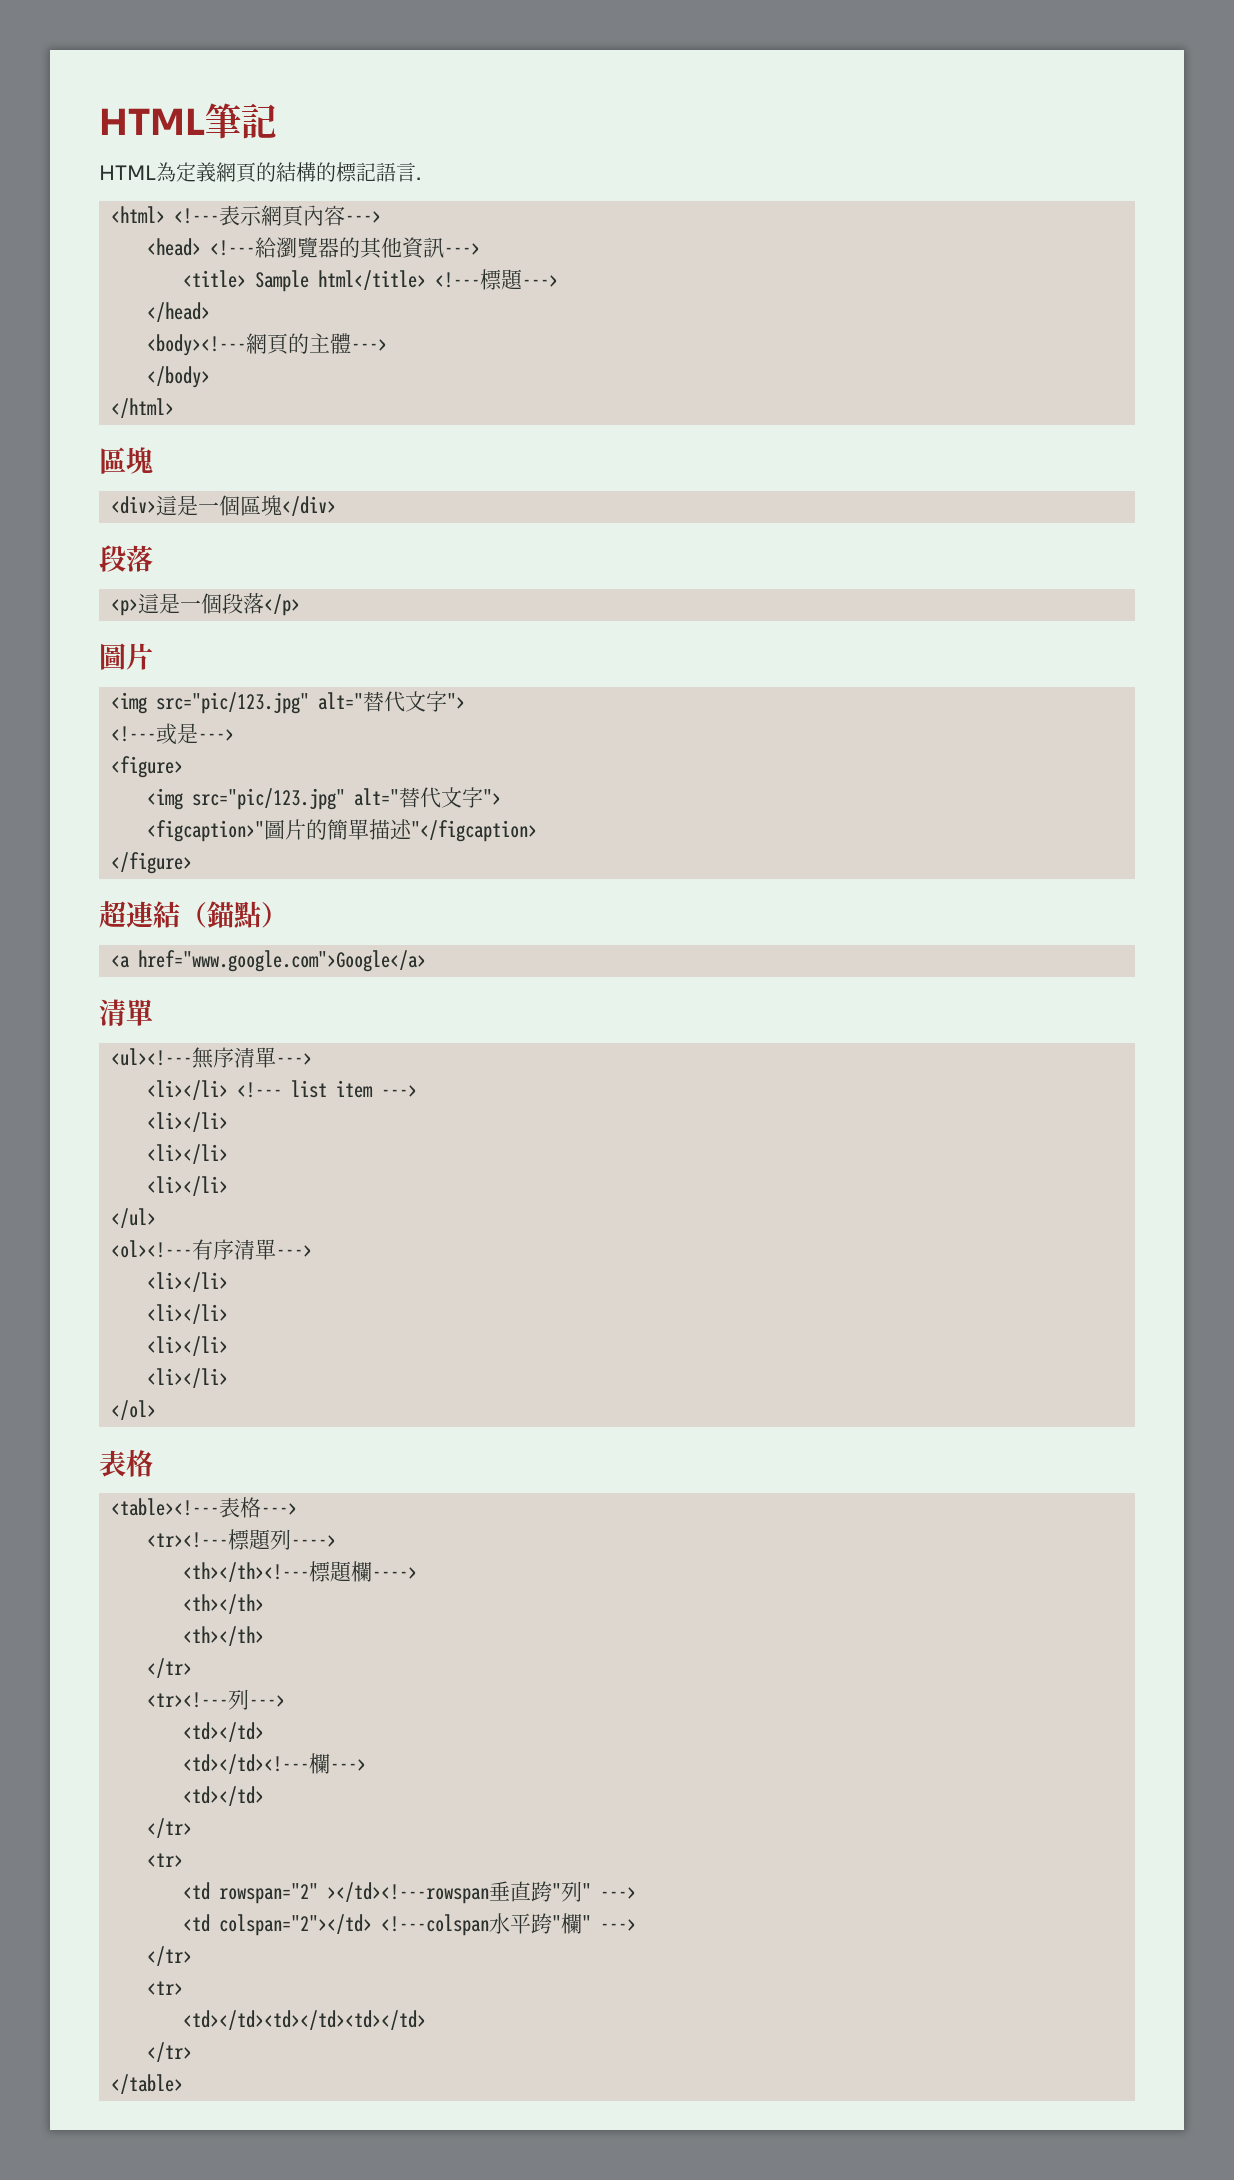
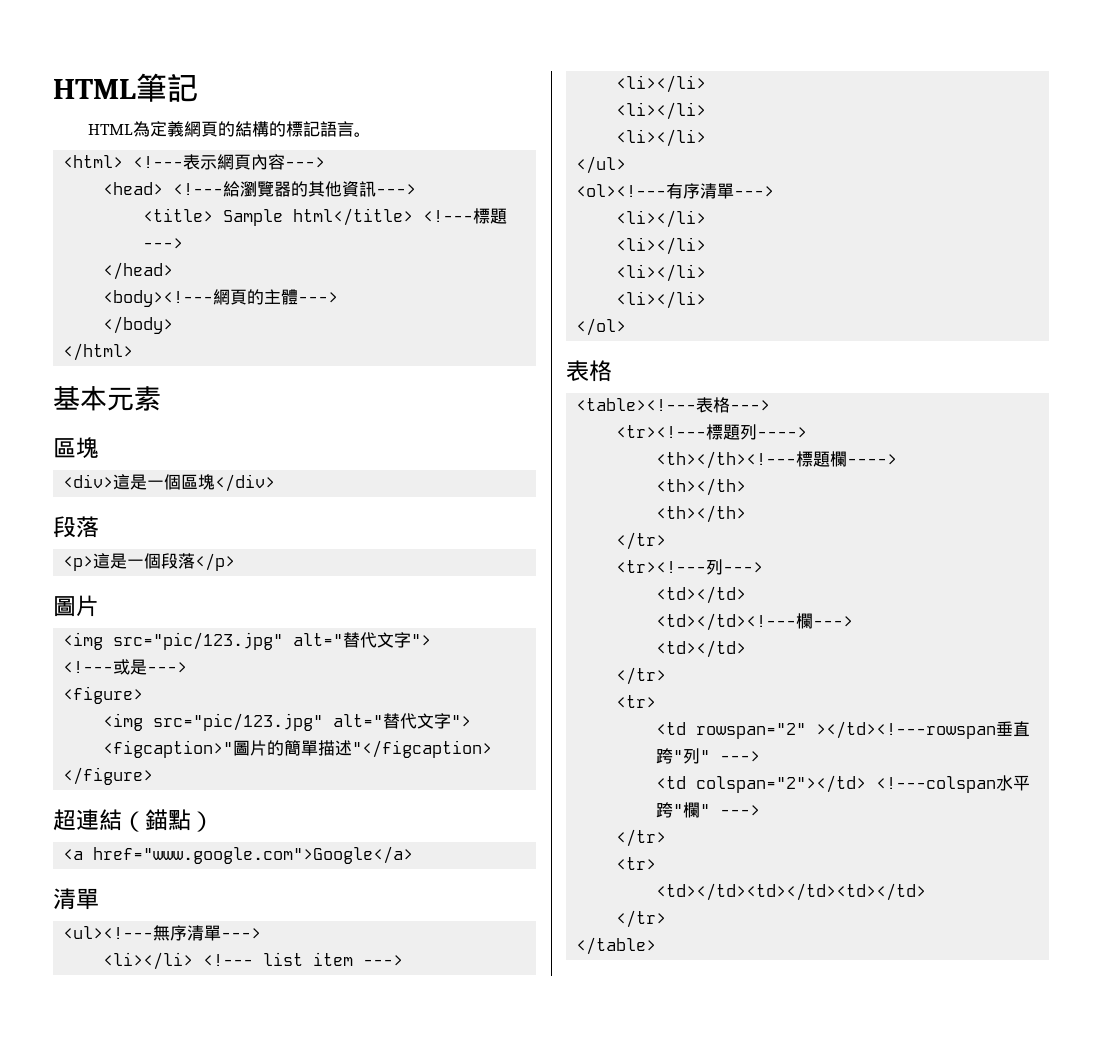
- HTML為定義網頁的結構的標記語言.
+ HTML為定義網頁的結構的標記語言。
+ 基本元素

